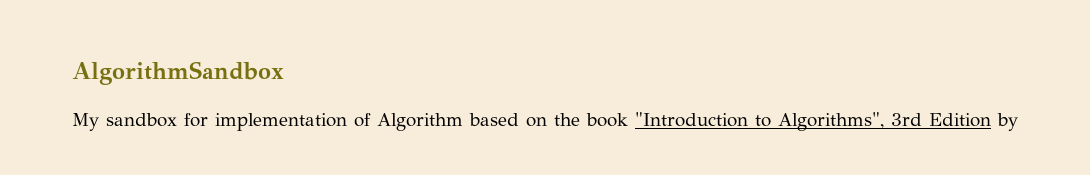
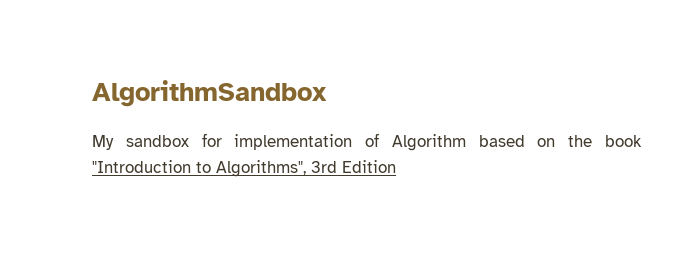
- My sandbox for implementation of Algorithm based on the book "Introduction to Algorithms", 3rd Edition by
+ My sandbox for implementation of Algorithm based on the book "Introduction to Algorithms", 3rd Edition

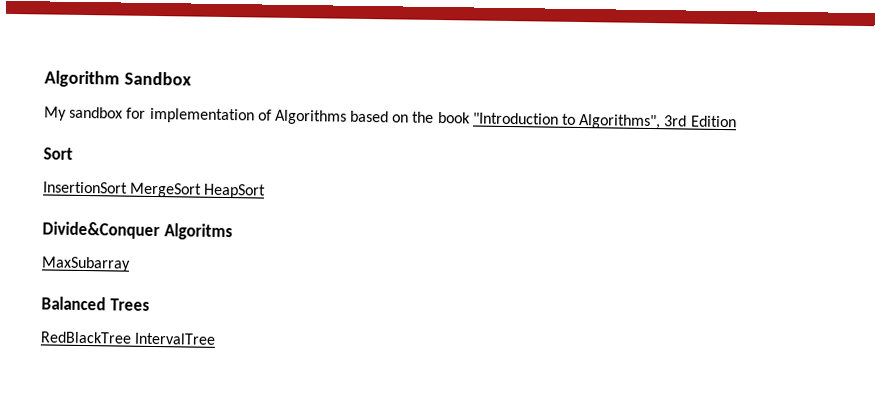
- AlgorithmSandbox
+ Algorithm Sandbox
- My sandbox for implementation of Algorithm based on the book "Introduction to Algorithms", 3rd Edition
+ My sandbox for implementation of Algorithms based on the book "Introduction to Algorithms", 3rd Edition
+ Sort
+ InsertionSort MergeSort HeapSort
+ Divide&Conquer Algoritms
+ MaxSubarray
+ Balanced Trees
+ RedBlackTree IntervalTree

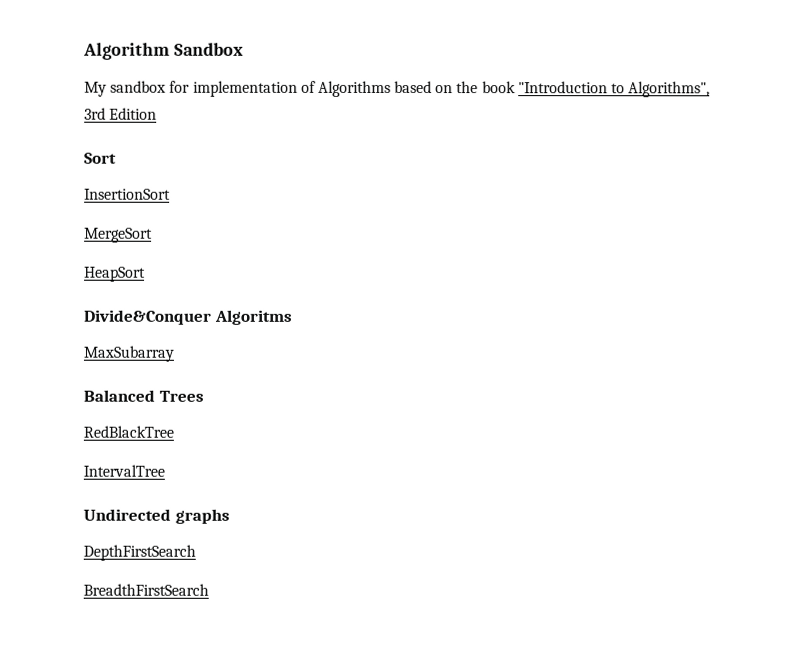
- InsertionSort MergeSort HeapSort
+ InsertionSort
+ MergeSort
+ HeapSort
- RedBlackTree IntervalTree
+ RedBlackTree
+ IntervalTree
+ Undirected graphs
+ DepthFirstSearch
+ BreadthFirstSearch

